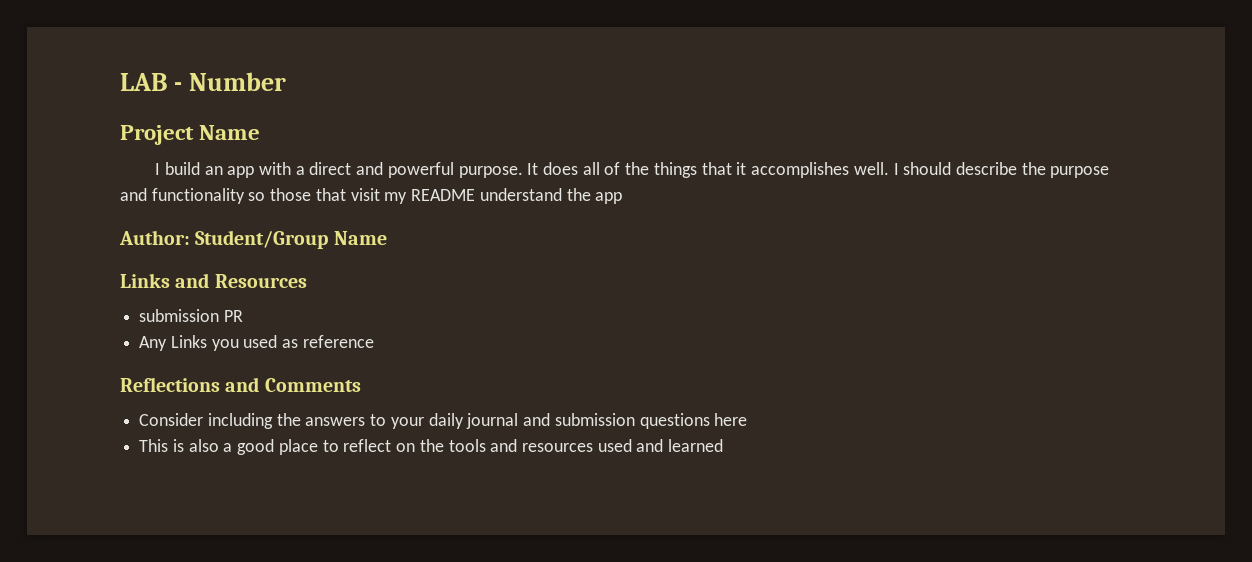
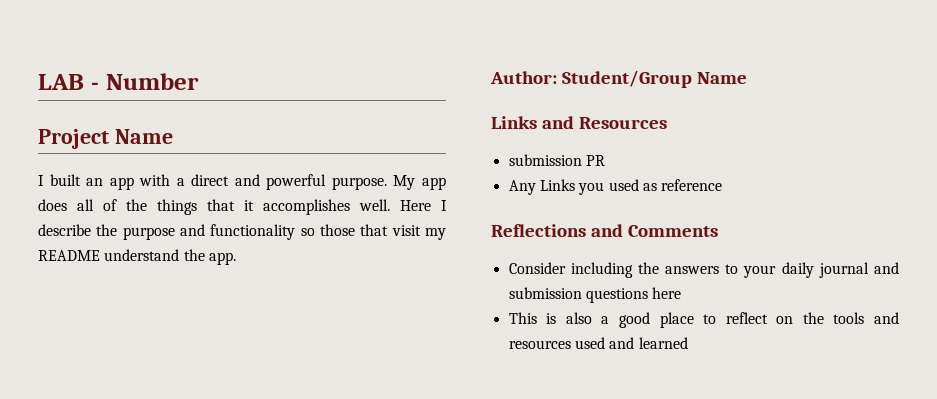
- I build an app with a direct and powerful purpose.
+ I built an app with a direct and powerful purpose.
- It does all of the things that it accomplishes well.
+ My app does all of the things that it accomplishes well.
- I should describe the purpose and functionality so those that visit my README understand the app
+ Here I describe the purpose and functionality so those that visit my README understand the app.

